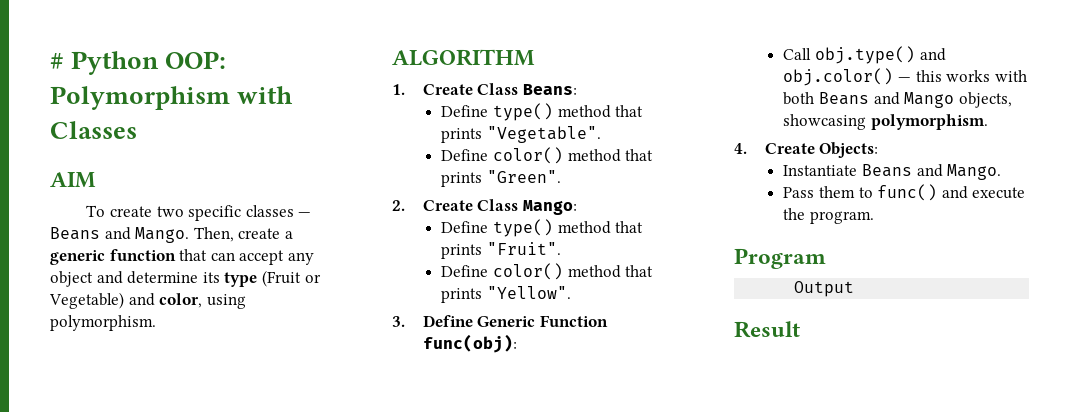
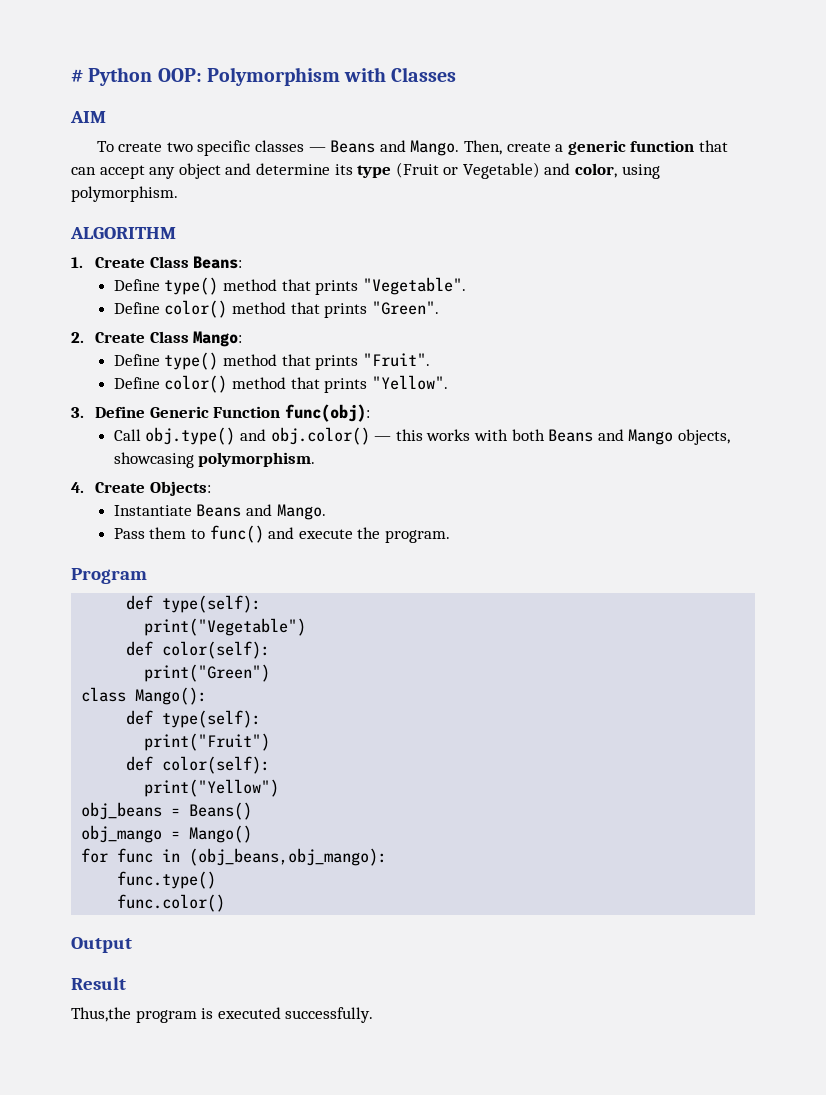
  Program
+ def type(self):
+ print("Vegetable")
+ def color(self):
+ print("Green")
+ class Mango():
+ def type(self):
+ print("Fruit")
+ def color(self):
+ print("Yellow")
+ obj_beans = Beans()
+ obj_mango = Mango()
+ for func in (obj_beans,obj_mango):
+ func.type()
+ func.color()
  Output
  Result
+ Thus,the program is executed successfully.

